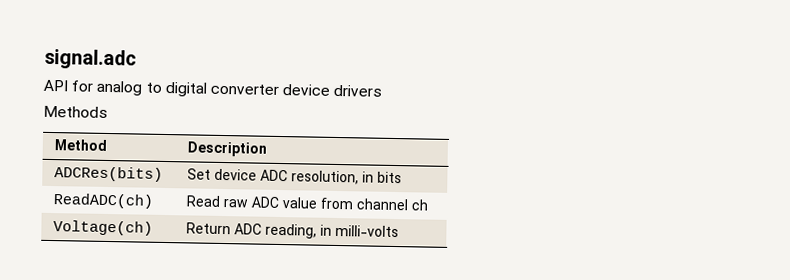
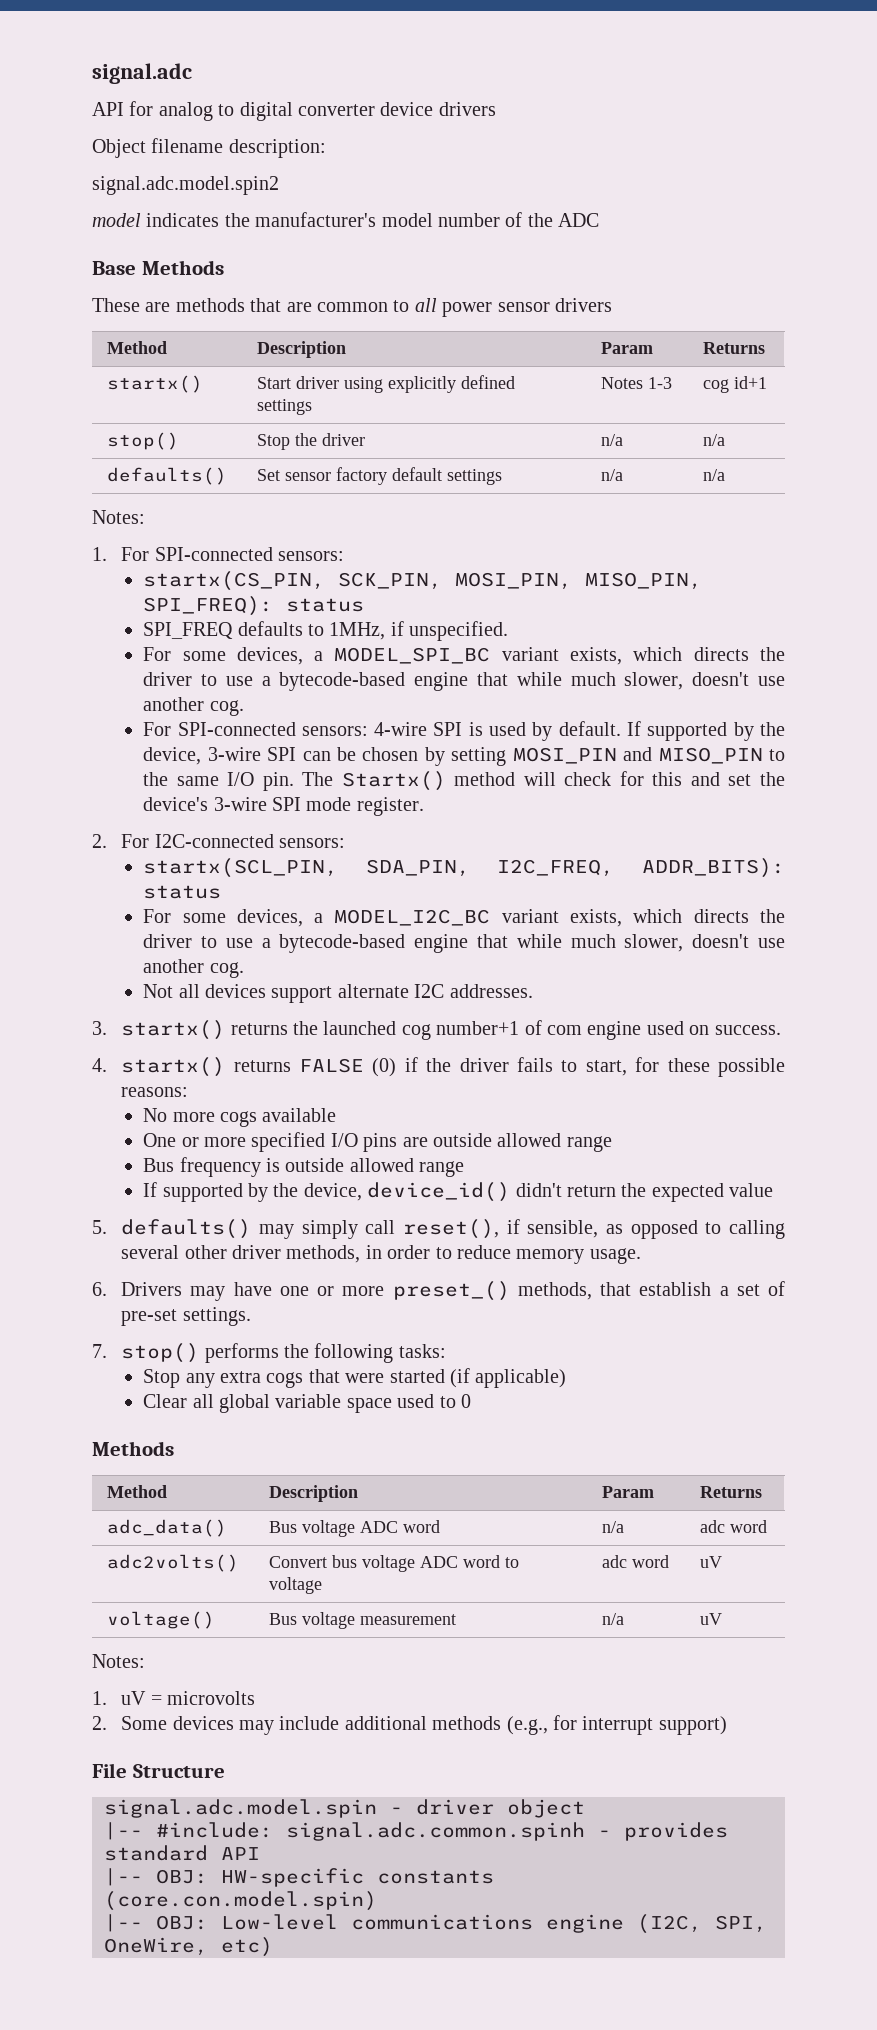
+ Object filename description:
+ signal.adc.model.spin2
+ model indicates the manufacturer's model number of the ADC
+ Base Methods
+ These are methods that are common to all power sensor drivers
+ Method | Description | Param | Returns
+ startx() | Start driver using explicitly defined settings | Notes 1-3 | cog id+1
+ stop() | Stop the driver | n/a | n/a
+ defaults() | Set sensor factory default settings | n/a | n/a
+ Notes:
+ 1. For SPI-connected sensors:
+ startx(CS_PIN, SCK_PIN, MOSI_PIN, MISO_PIN, SPI_FREQ): status
+ SPI_FREQ defaults to 1MHz, if unspecified.
+ For some devices, a MODEL_SPI_BC variant exists, which directs the driver to use a bytecode-based engine that while much slower, doesn't use another cog.
+ For SPI-connected sensors: 4-wire SPI is used by default. If supported by the device, 3-wire SPI can be chosen by setting MOSI_PIN and MISO_PIN to the same I/O pin. The Startx() method will check for this and set the device's 3-wire SPI mode register.
+ 2. For I2C-connected sensors:
+ startx(SCL_PIN, SDA_PIN, I2C_FREQ, ADDR_BITS): status
+ For some devices, a MODEL_I2C_BC variant exists, which directs the driver to use a bytecode-based engine that while much slower, doesn't use another cog.
+ Not all devices support alternate I2C addresses.
+ 3. startx() returns the launched cog number+1 of com engine used on success.
+ 4. startx() returns FALSE (0) if the driver fails to start, for these possible reasons:
+ No more cogs available
+ One or more specified I/O pins are outside allowed range
+ Bus frequency is outside allowed range
+ If supported by the device, device_id() didn't return the expected value
+ 5. defaults() may simply call reset(), if sensible, as opposed to calling several other driver methods, in order to reduce memory usage.
+ 6. Drivers may have one or more preset_() methods, that establish a set of pre-set settings.
+ 7. stop() performs the following tasks:
+ Stop any extra cogs that were started (if applicable)
+ Clear all global variable space used to 0
  Methods
- Method | Description
- ADCRes(bits) | Set device ADC resolution, in bits
- ReadADC(ch) | Read raw ADC value from channel ch
- Voltage(ch) | Return ADC reading, in milli-volts
+ Method | Description | Param | Returns
+ adc_data() | Bus voltage ADC word | n/a | adc word
+ adc2volts() | Convert bus voltage ADC word to voltage | adc word | uV
+ voltage() | Bus voltage measurement | n/a | uV
+ Notes:
+ 1. uV = microvolts
+ 2. Some devices may include additional methods (e.g., for interrupt support)
+ File Structure
+ signal.adc.model.spin - driver object
+ |-- #include: signal.adc.common.spinh - provides standard API
+ |-- OBJ: HW-specific constants (core.con.model.spin)
+ |-- OBJ: Low-level communications engine (I2C, SPI, OneWire, etc)

